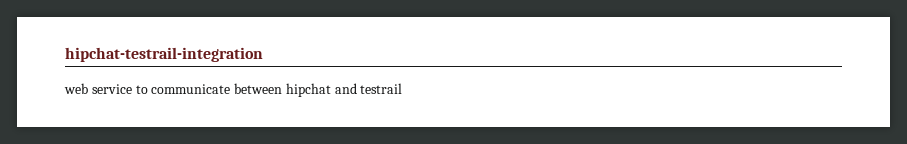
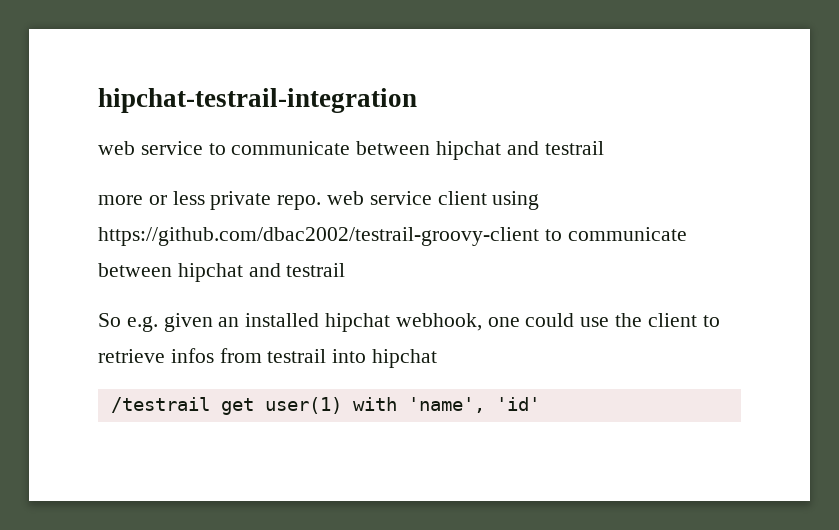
+ more or less private repo. web service client using https://github.com/dbac2002/testrail-groovy-client to communicate between hipchat and testrail
+ So e.g. given an installed hipchat webhook, one could use the client to retrieve infos from testrail into hipchat
+ /testrail get user(1) with 'name', 'id'

